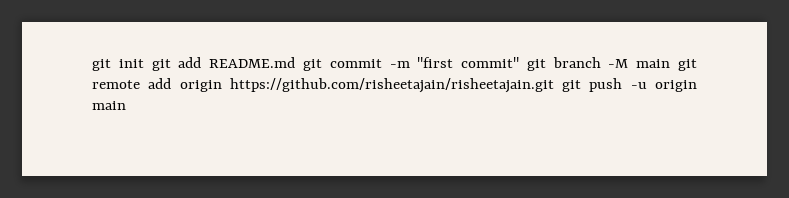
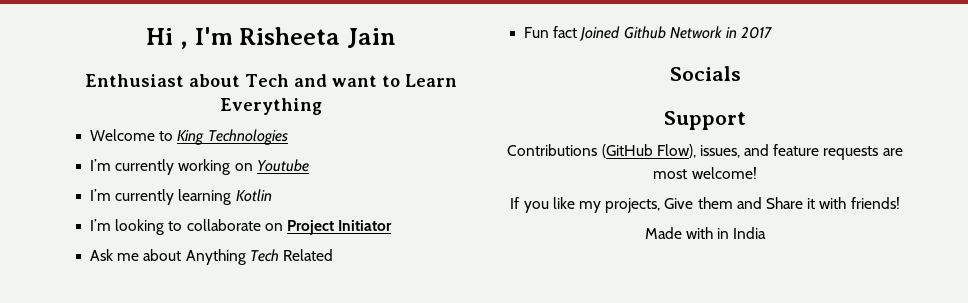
- git init git add README.md git commit -m "first commit" git branch -M main git remote add origin https://github.com/risheetajain/risheetajain.git git push -u origin main
+ Hi , I'm Risheeta Jain
+ Enthusiast about Tech and want to Learn Everything
+ Welcome to King Technologies
+ I’m currently working on Youtube
+ I’m currently learning Kotlin
+ I’m looking to collaborate on Project Initiator
+ Ask me about Anything Tech Related
+ Fun fact Joined Github Network in 2017
+ Socials
+ Support
+ Contributions (GitHub Flow), issues, and feature requests are most welcome!
+ If you like my projects, Give them and Share it with friends!
+ Made with in India

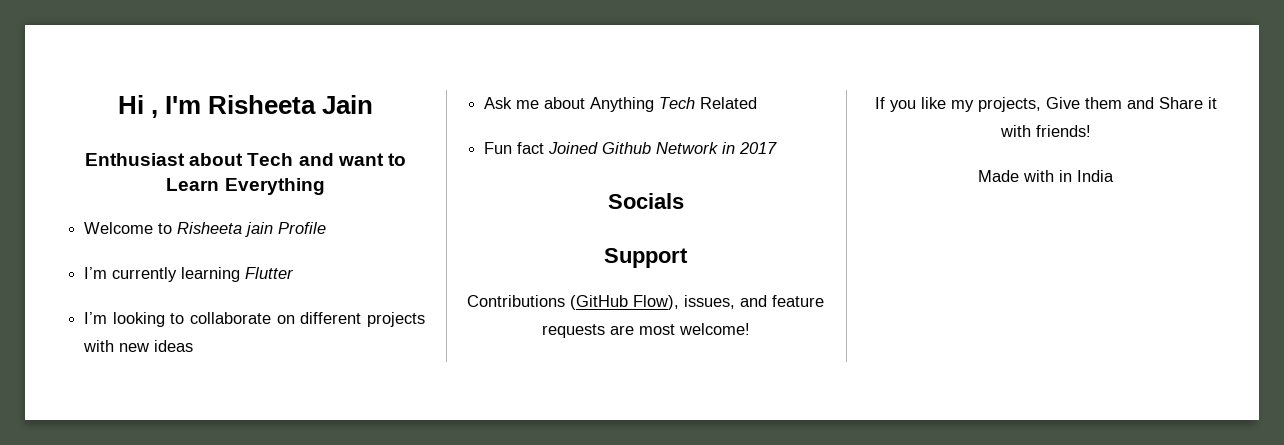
- Welcome to King Technologies
- I’m currently working on Youtube
+ Welcome to Risheeta jain Profile
- I’m currently learning Kotlin
+ I’m currently learning Flutter
- I’m looking to collaborate on Project Initiator
+ I’m looking to collaborate on different projects with new ideas

